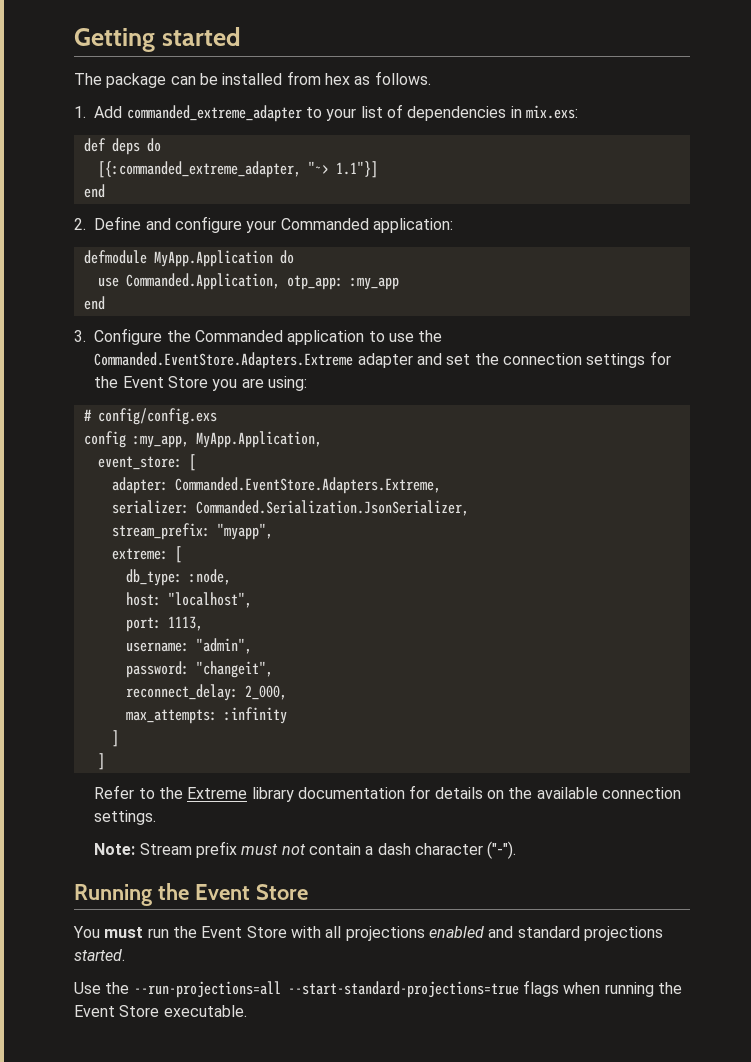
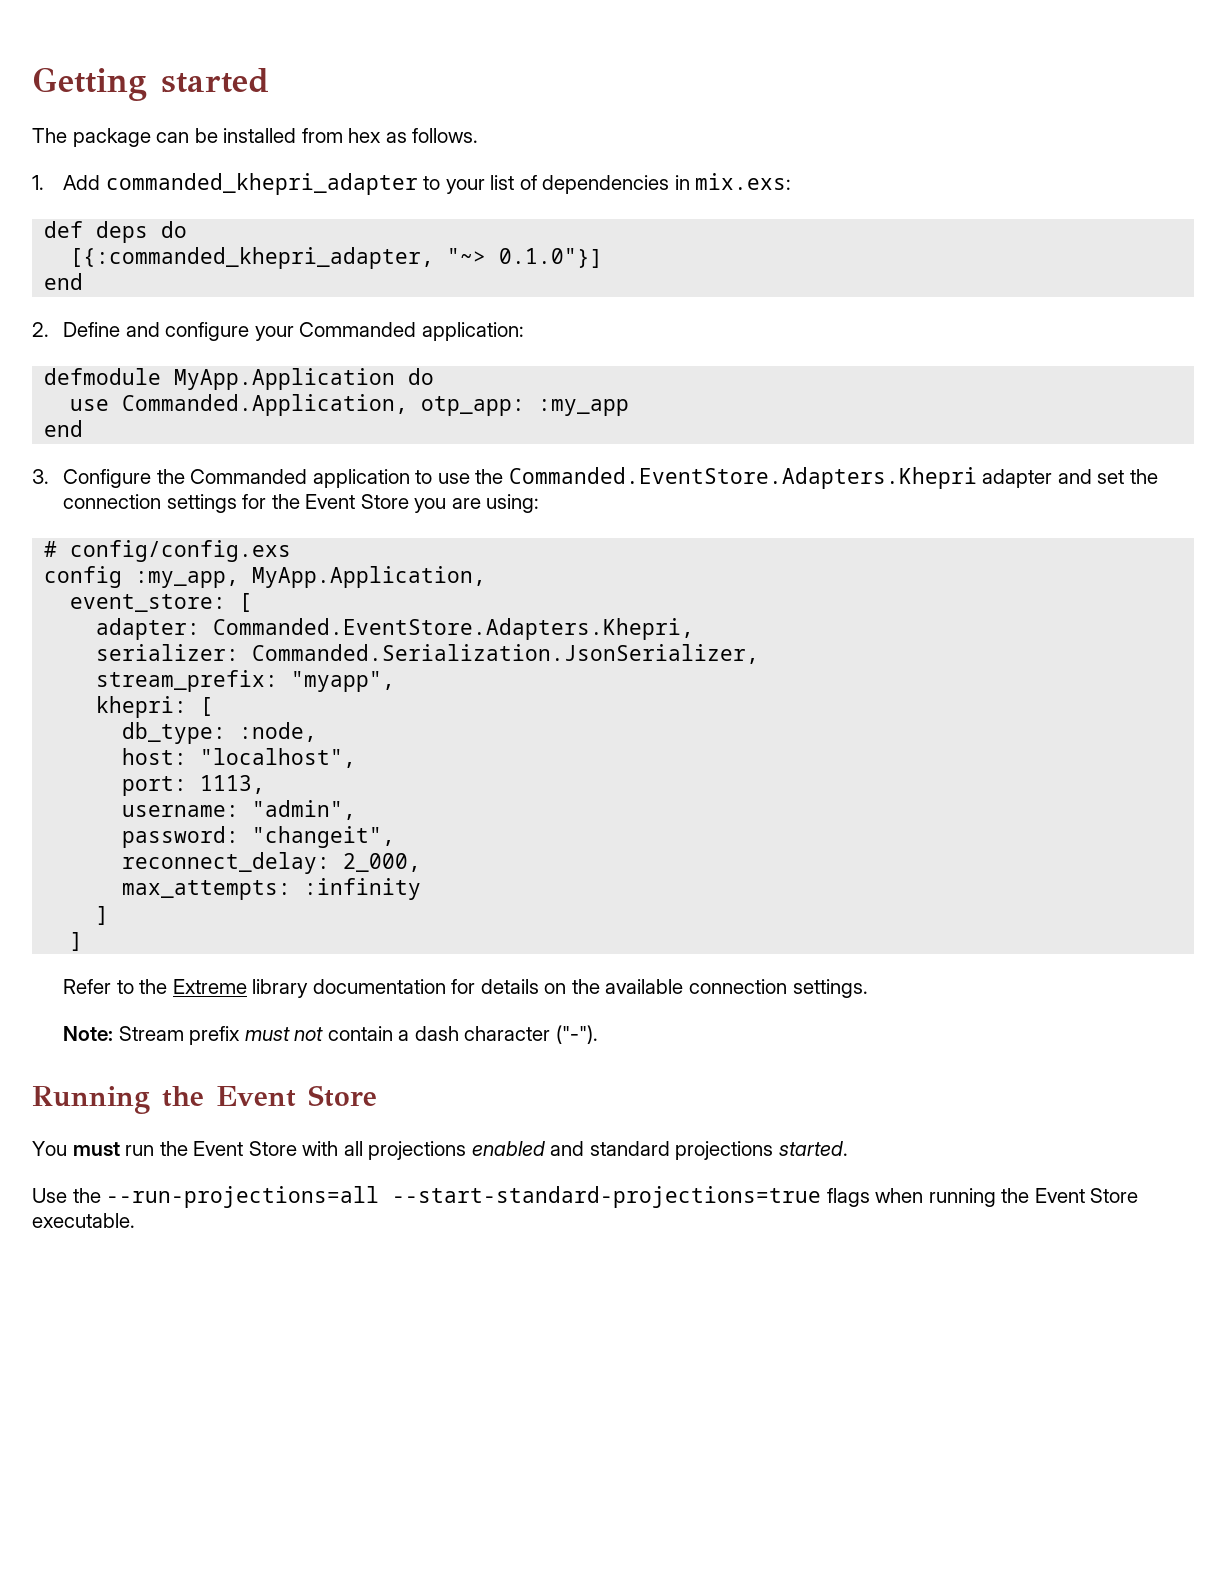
- 1. Add commanded_extreme_adapter to your list of dependencies in mix.exs:
+ 1. Add commanded_khepri_adapter to your list of dependencies in mix.exs:
- [{:commanded_extreme_adapter, "~> 1.1"}]
+ [{:commanded_khepri_adapter, "~> 0.1.0"}]
- 3. Configure the Commanded application to use the Commanded.EventStore.Adapters.Extreme adapter and set the connection settings for the Event Store you are using:
+ 3. Configure the Commanded application to use the Commanded.EventStore.Adapters.Khepri adapter and set the connection settings for the Event Store you are using:
- adapter: Commanded.EventStore.Adapters.Extreme,
+ adapter: Commanded.EventStore.Adapters.Khepri,
- extreme: [
+ khepri: [

